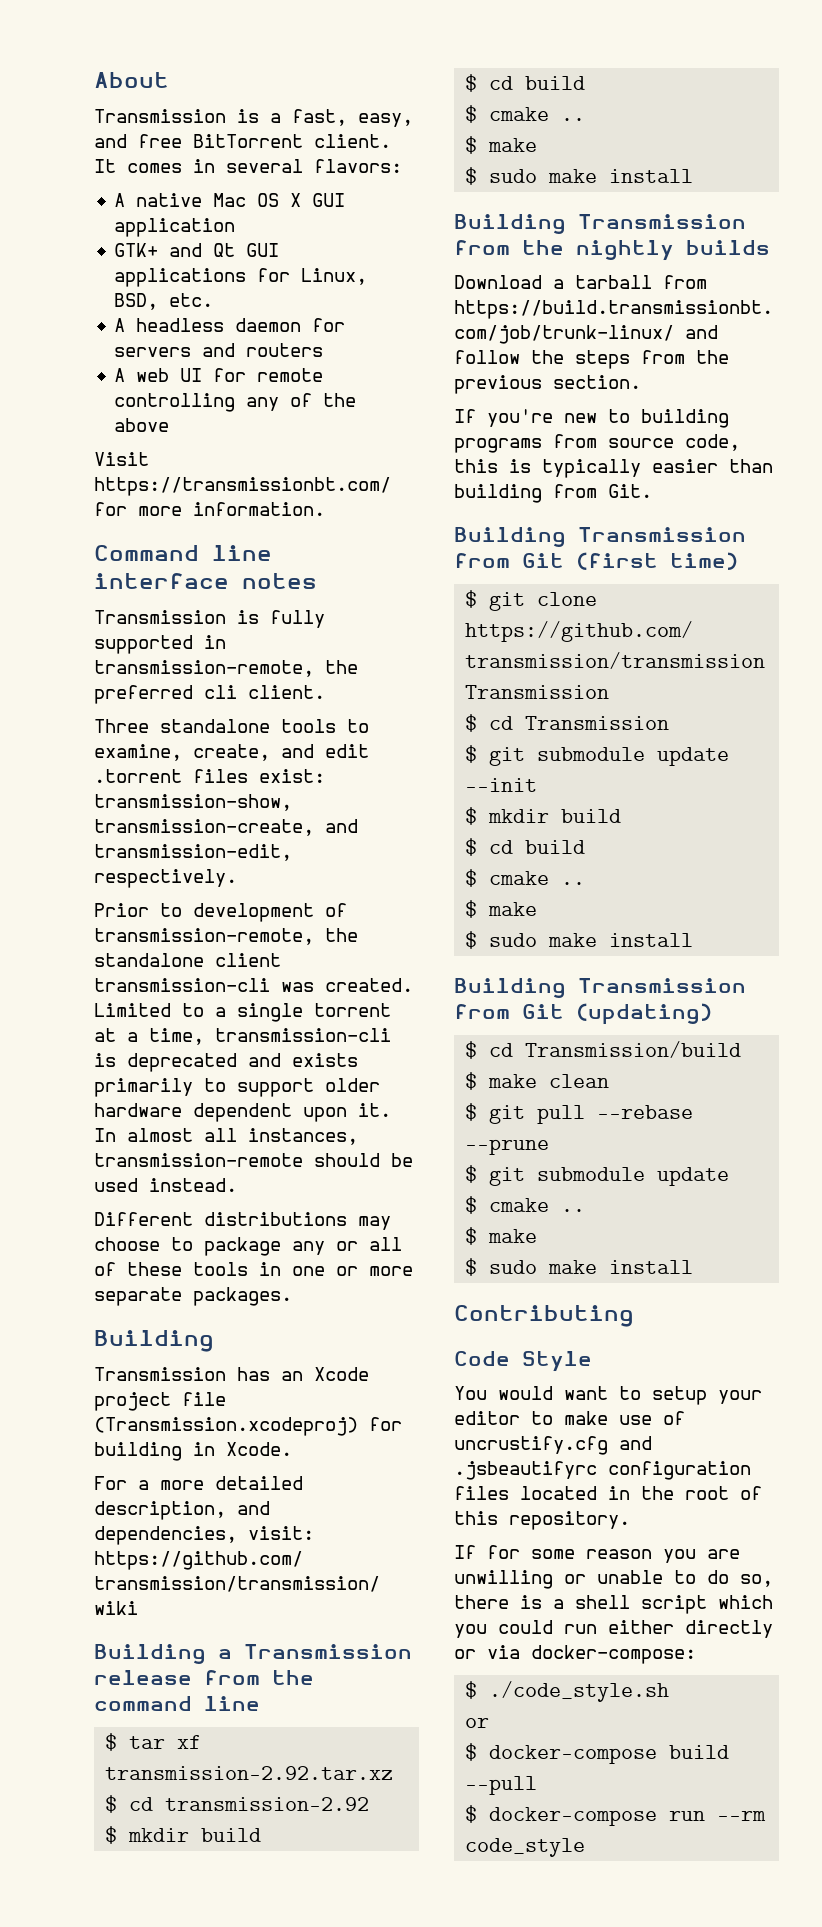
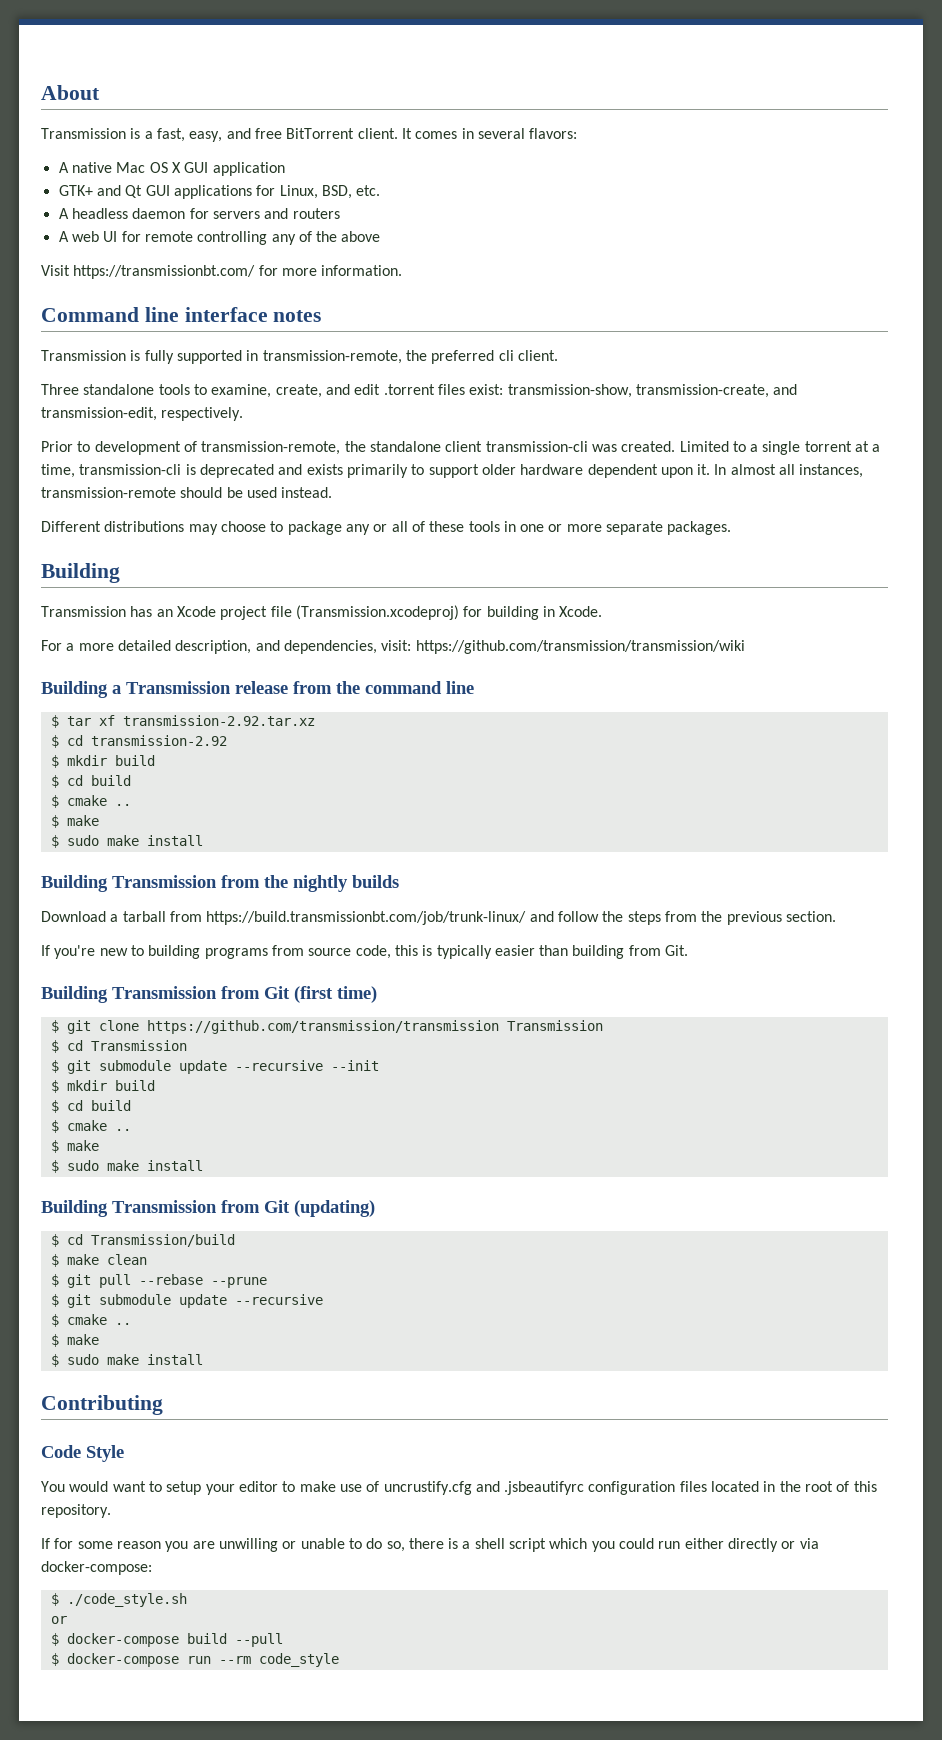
- $ git submodule update --init
+ $ git submodule update --recursive --init
  $ git pull --rebase --prune
- $ git submodule update
+ $ git submodule update --recursive

